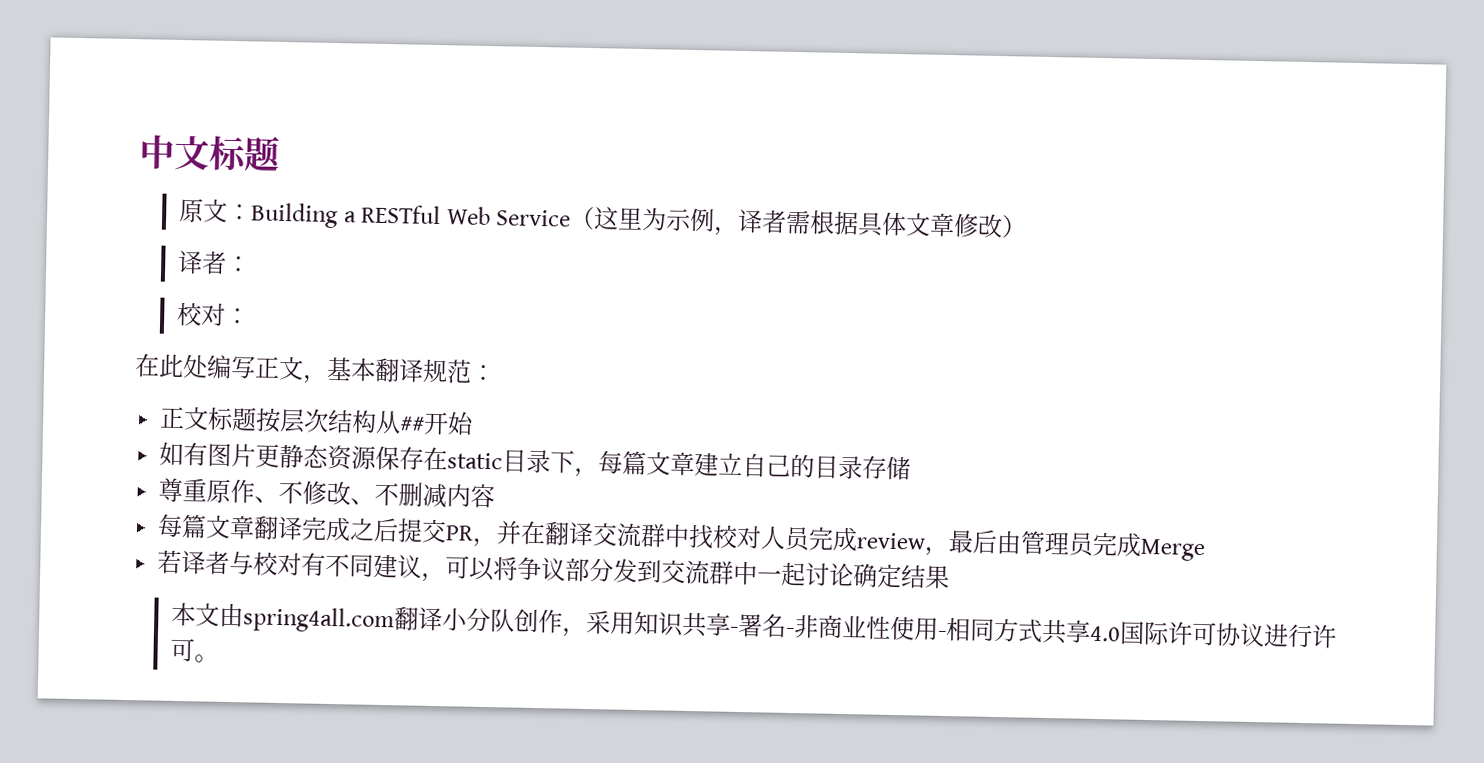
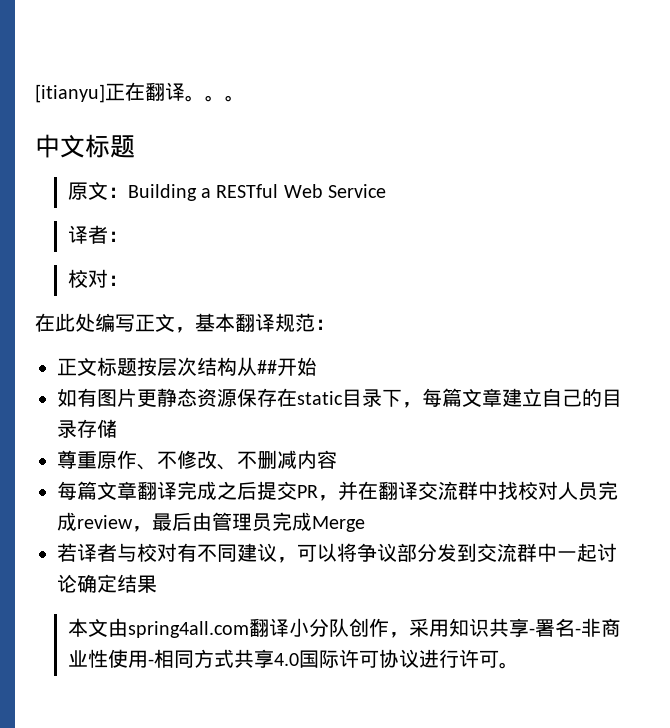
+ [itianyu]正在翻译。。。
- 原文：Building a RESTful Web Service（这里为示例，译者需根据具体文章修改）
+ 原文：Building a RESTful Web Service

